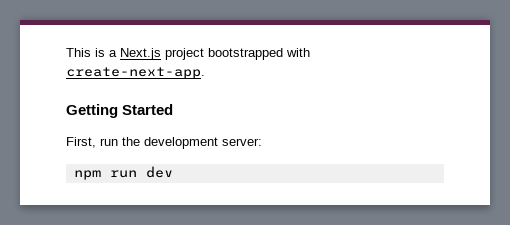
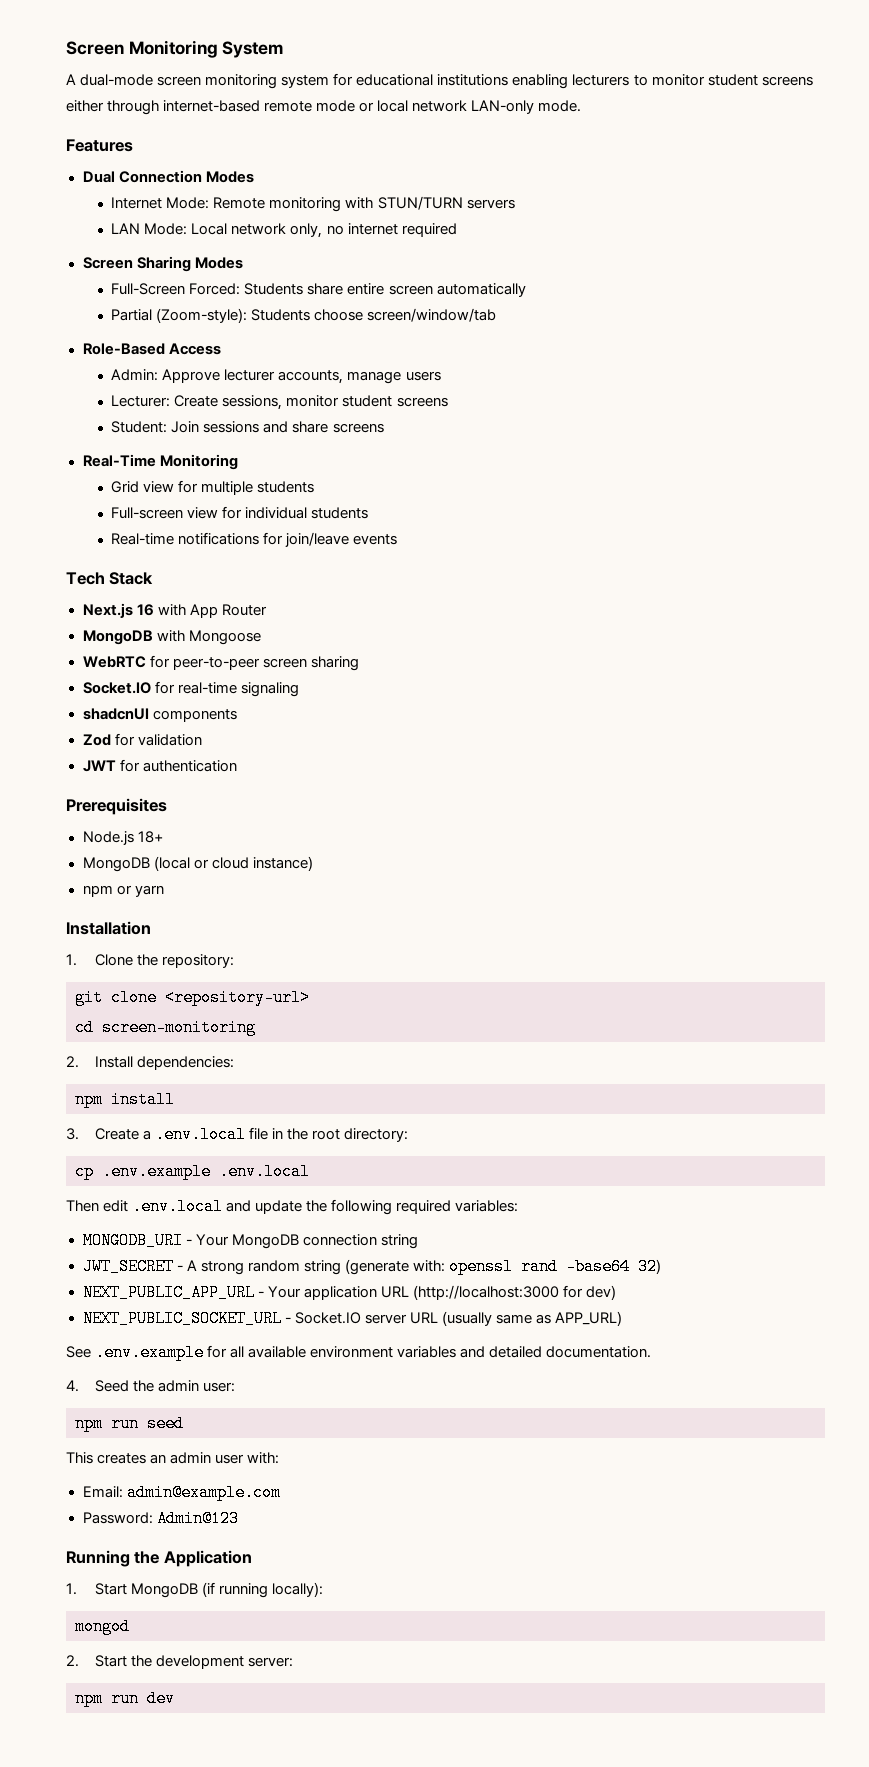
- This is a Next.js project bootstrapped with create-next-app.
- Getting Started
- First, run the development server:
+ Screen Monitoring System
+ A dual-mode screen monitoring system for educational institutions enabling lecturers to monitor student screens either through internet-based remote mode or local network LAN-only mode.
+ Features
+ Dual Connection Modes
+ Internet Mode: Remote monitoring with STUN/TURN servers
+ LAN Mode: Local network only, no internet required
+ Screen Sharing Modes
+ Full-Screen Forced: Students share entire screen automatically
+ Partial (Zoom-style): Students choose screen/window/tab
+ Role-Based Access
+ Admin: Approve lecturer accounts, manage users
+ Lecturer: Create sessions, monitor student screens
+ Student: Join sessions and share screens
+ Real-Time Monitoring
+ Grid view for multiple students
+ Full-screen view for individual students
+ Real-time notifications for join/leave events
+ Tech Stack
+ Next.js 16 with App Router
+ MongoDB with Mongoose
+ WebRTC for peer-to-peer screen sharing
+ Socket.IO for real-time signaling
+ shadcnUI components
+ Zod for validation
+ JWT for authentication
+ Prerequisites
+ Node.js 18+
+ MongoDB (local or cloud instance)
+ npm or yarn
+ Installation
+ 1. Clone the repository:
+ git clone <repository-url>
+ cd screen-monitoring
+ 2. Install dependencies:
+ npm install
+ 3. Create a .env.local file in the root directory:
+ cp .env.example .env.local
+ Then edit .env.local and update the following required variables:
+ MONGODB_URI - Your MongoDB connection string
+ JWT_SECRET - A strong random string (generate with: openssl rand -base64 32)
+ NEXT_PUBLIC_APP_URL - Your application URL (http://localhost:3000 for dev)
+ NEXT_PUBLIC_SOCKET_URL - Socket.IO server URL (usually same as APP_URL)
+ See .env.example for all available environment variables and detailed documentation.
+ 4. Seed the admin user:
+ npm run seed
+ This creates an admin user with:
+ Email: admin@example.com
+ Password: Admin@123
+ Running the Application
+ 1. Start MongoDB (if running locally):
+ mongod
+ 2. Start the development server:

